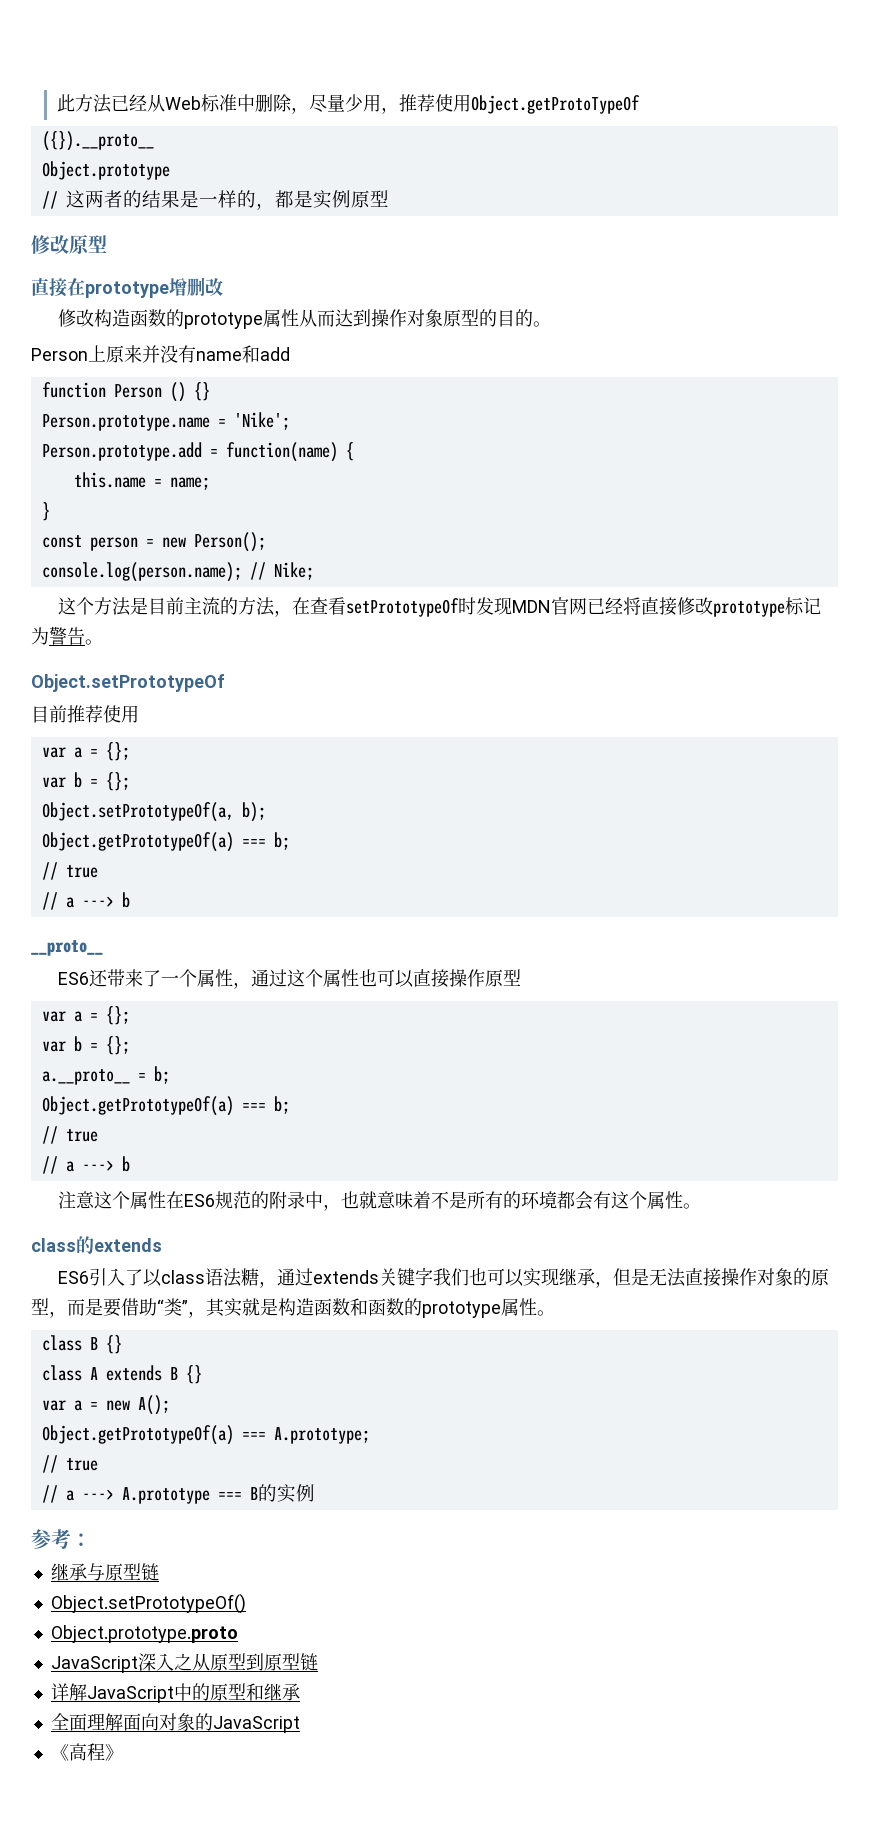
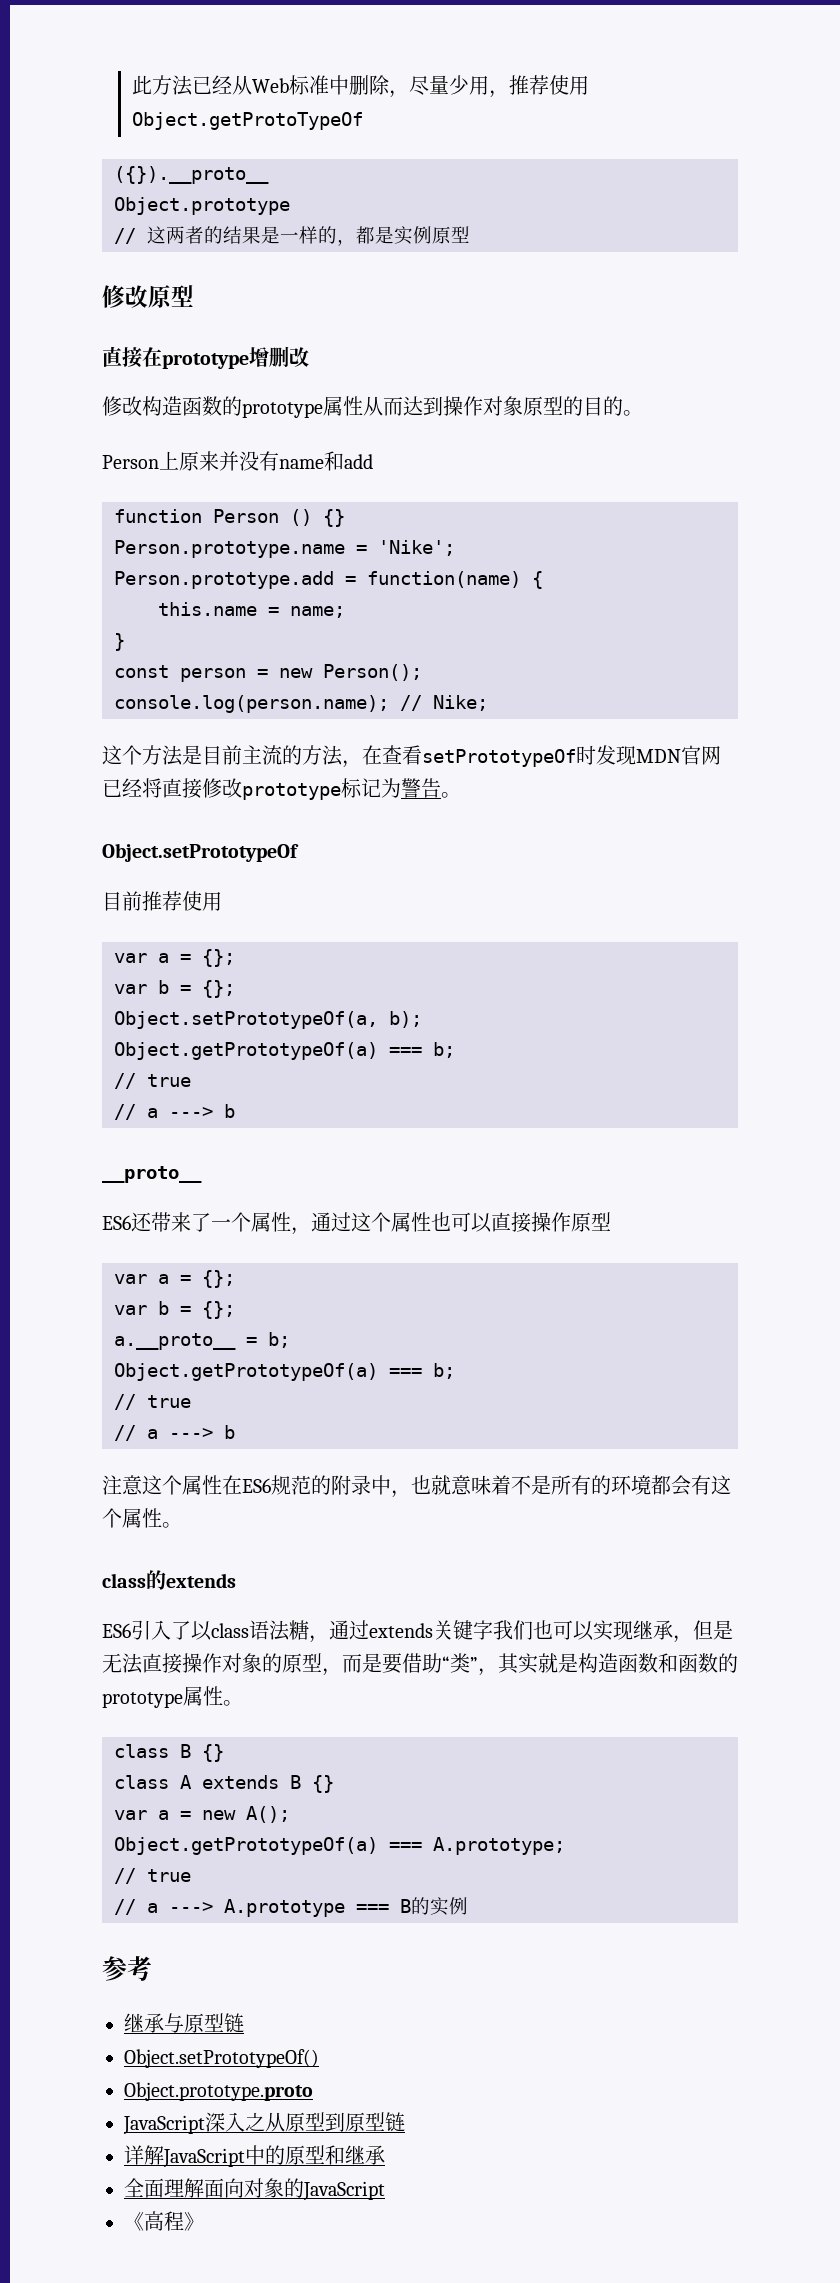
- 参考：
+ 参考

